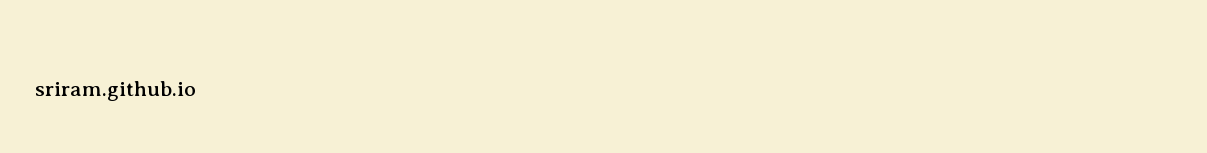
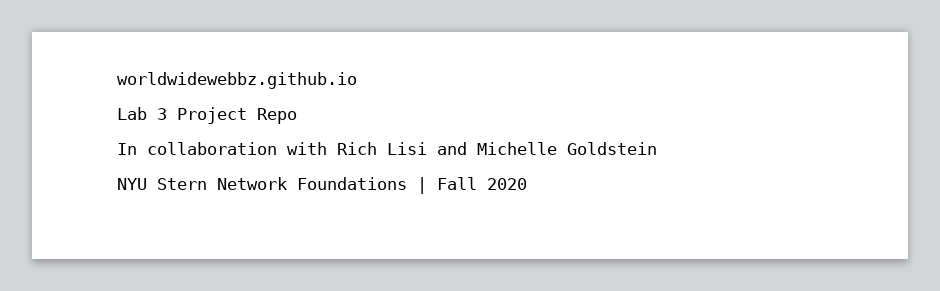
- sriram.github.io
+ worldwidewebbz.github.io
+ Lab 3 Project Repo
+ In collaboration with Rich Lisi and Michelle Goldstein
+ NYU Stern Network Foundations | Fall 2020

